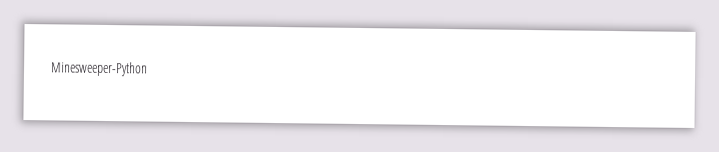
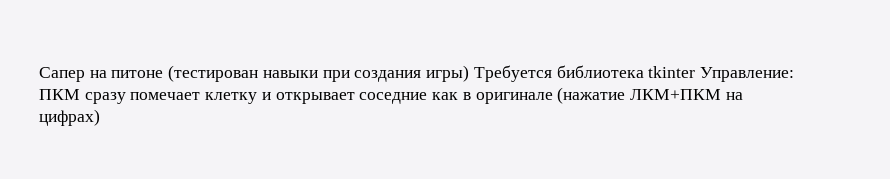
- Minesweeper-Python
+ Сапер на питоне (тестирован навыки при создания игры) Требуется библиотека tkinter Управление: ПКМ сразу помечает клетку и открывает соседние как в оригинале (нажатие ЛКМ+ПКМ на цифрах)

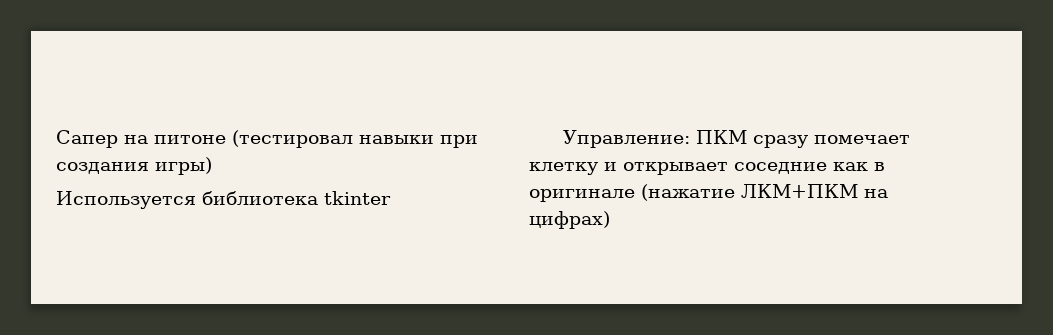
- Сапер на питоне (тестирован навыки при создания игры) Требуется библиотека tkinter Управление: ПКМ сразу помечает клетку и открывает соседние как в оригинале (нажатие ЛКМ+ПКМ на цифрах)
+ Сапер на питоне (тестировал навыки при создания игры)
+ Используется библиотека tkinter
+ Управление: ПКМ сразу помечает клетку и открывает соседние как в оригинале (нажатие ЛКМ+ПКМ на цифрах)

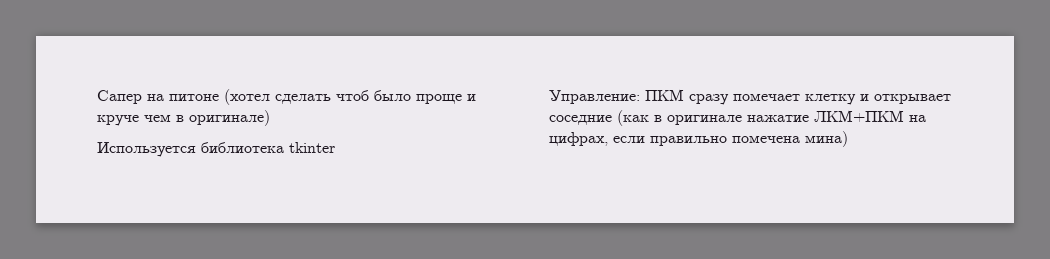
- Сапер на питоне (тестировал навыки при создания игры)
+ Сапер на питоне (хотел сделать чтоб было проще и круче чем в оригинале)
- Управление: ПКМ сразу помечает клетку и открывает соседние как в оригинале (нажатие ЛКМ+ПКМ на цифрах)
+ Управление: ПКМ сразу помечает клетку и открывает соседние (как в оригинале нажатие ЛКМ+ПКМ на цифрах, если правильно помечена мина)

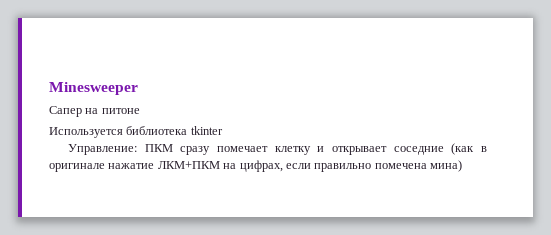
+ Minesweeper
- Сапер на питоне (хотел сделать чтоб было проще и круче чем в оригинале)
+ Сапер на питоне

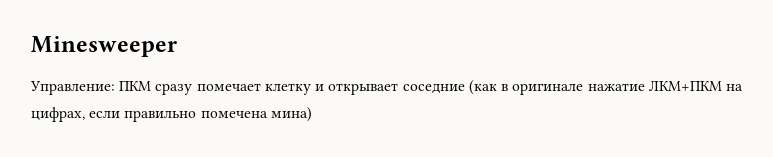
- Сапер на питоне
- Используется библиотека tkinter

